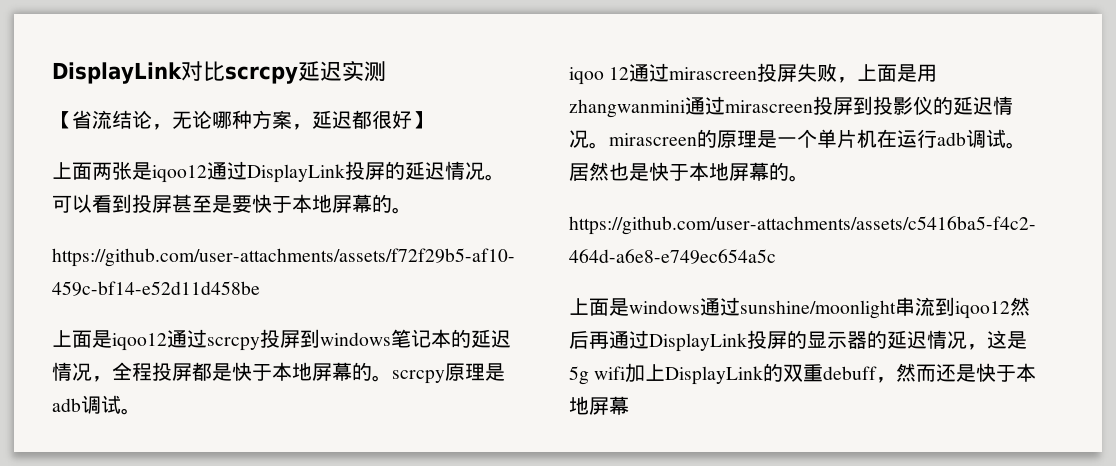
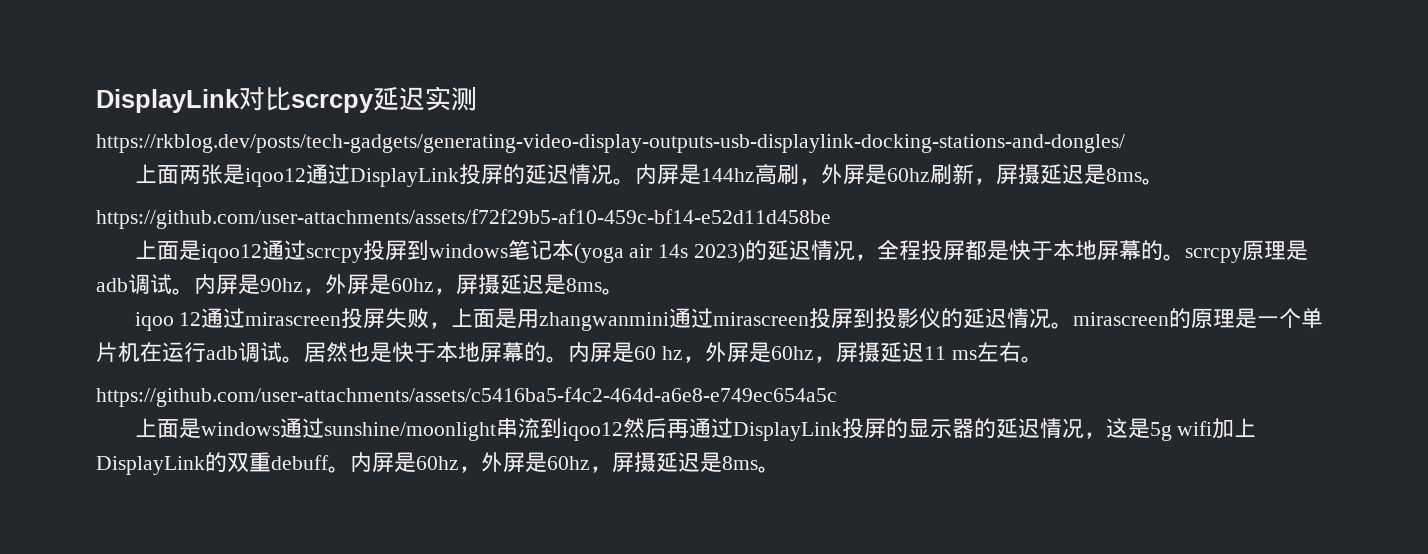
- 【省流结论，无论哪种方案，延迟都很好】
+ https://rkblog.dev/posts/tech-gadgets/generating-video-display-outputs-usb-displaylink-docking-stations-and-dongles/
- 可以看到投屏甚至是要快于本地屏幕的。
+ 内屏是144hz高刷，外屏是60hz刷新，屏摄延迟是8ms。
- 上面是iqoo12通过scrcpy投屏到windows笔记本的延迟情况，全程投屏都是快于本地屏幕的。scrcpy原理是adb调试。
+ 上面是iqoo12通过scrcpy投屏到windows笔记本(yoga air 14s 2023)的延迟情况，全程投屏都是快于本地屏幕的。scrcpy原理是adb调试。内屏是90hz，外屏是60hz，屏摄延迟是8ms。
+ 内屏是60 hz，外屏是60hz，屏摄延迟11 ms左右。
- 上面是windows通过sunshine/moonlight串流到iqoo12然后再通过DisplayLink投屏的显示器的延迟情况，这是5g wifi加上DisplayLink的双重debuff，然而还是快于本地屏幕
+ 上面是windows通过sunshine/moonlight串流到iqoo12然后再通过DisplayLink投屏的显示器的延迟情况，这是5g wifi加上DisplayLink的双重debuff。内屏是60hz，外屏是60hz，屏摄延迟是8ms。

